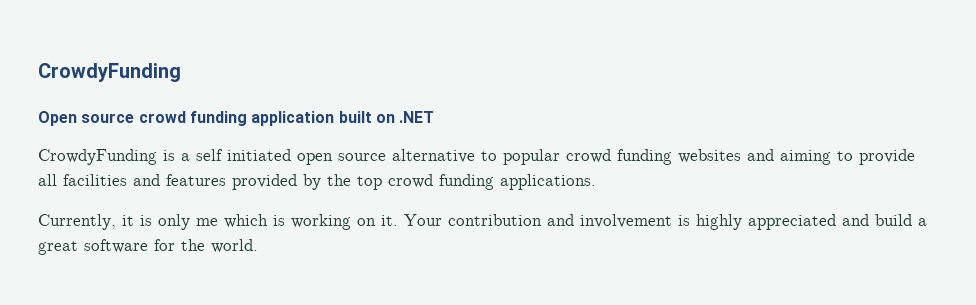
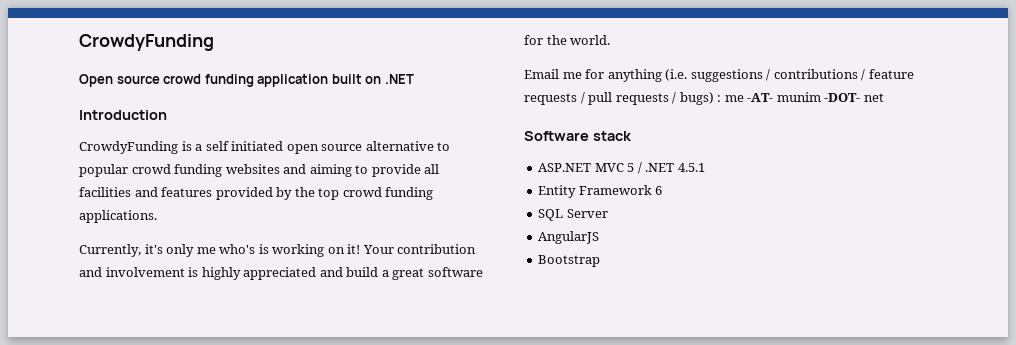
+ Introduction
- Currently, it is only me which is working on it.
+ Currently, it's only me who's is working on it!
+ Email me for anything (i.e. suggestions / contributions / feature requests / pull requests / bugs) : me -AT- munim -DOT- net
+ Software stack
+ ASP.NET MVC 5 / .NET 4.5.1
+ Entity Framework 6
+ SQL Server
+ AngularJS
+ Bootstrap

